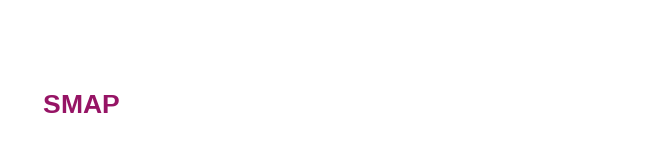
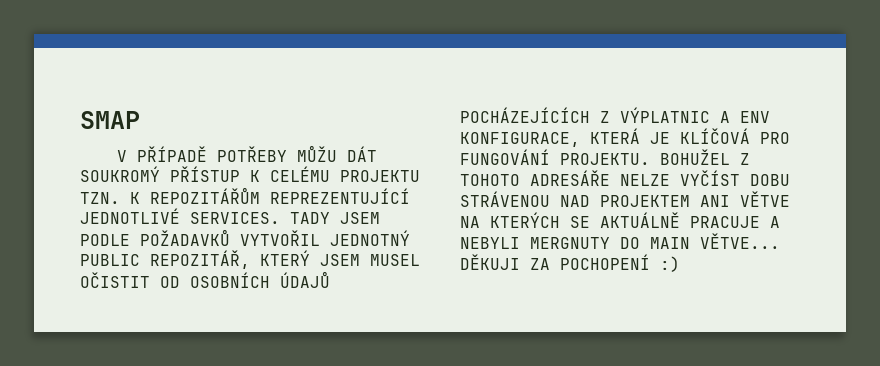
+ V PŘÍPADĚ POTŘEBY MŮŽU DÁT SOUKROMÝ PŘÍSTUP K CELÉMU PROJEKTU TZN. K REPOZITÁŘŮM REPREZENTUJÍCÍ JEDNOTLIVÉ SERVICES. TADY JSEM PODLE POŽADAVKŮ VYTVOŘIL JEDNOTNÝ PUBLIC REPOZITÁŘ, KTERÝ JSEM MUSEL OČISTIT OD OSOBNÍCH ÚDAJŮ POCHÁZEJÍCÍCH Z VÝPLATNIC A ENV KONFIGURACE, KTERÁ JE KLÍČOVÁ PRO FUNGOVÁNÍ PROJEKTU. BOHUŽEL Z TOHOTO ADRESÁŘE NELZE VYČÍST DOBU STRÁVENOU NAD PROJEKTEM ANI VĚTVE NA KTERÝCH SE AKTUÁLNĚ PRACUJE A NEBYLI MERGNUTY DO MAIN VĚTVE... DĚKUJI ZA POCHOPENÍ :)

